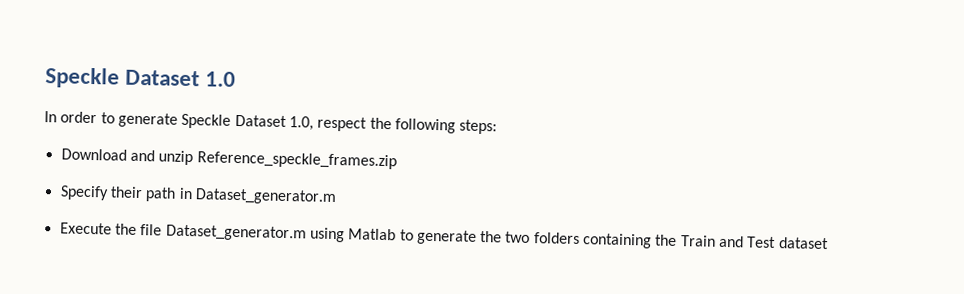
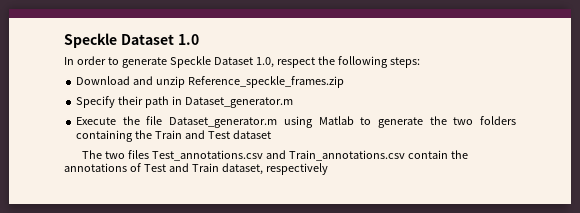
+ The two files Test_annotations.csv and Train_annotations.csv contain the annotations of Test and Train dataset, respectively

